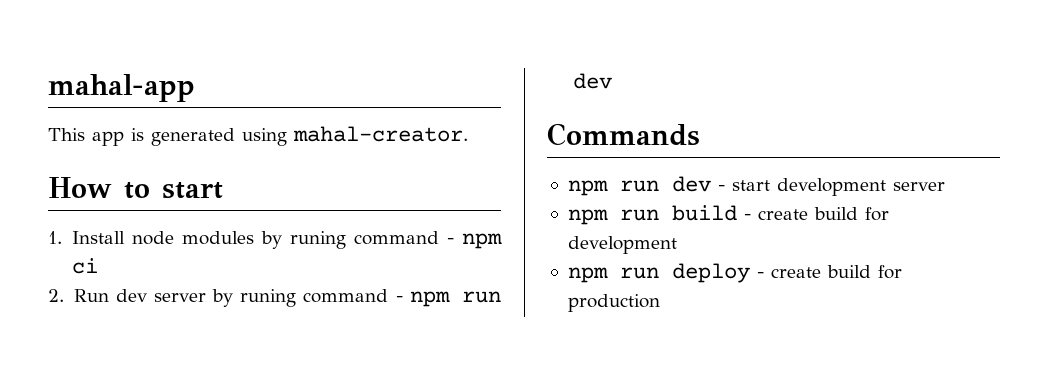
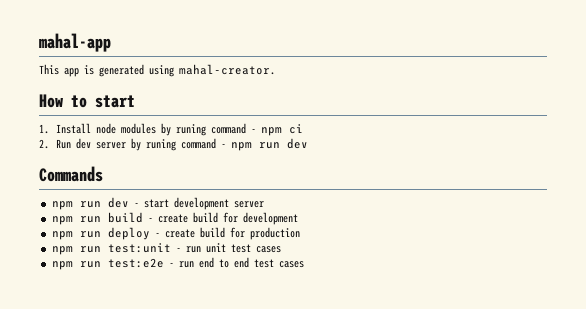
+ npm run test:unit - run unit test cases
+ npm run test:e2e - run end to end test cases

